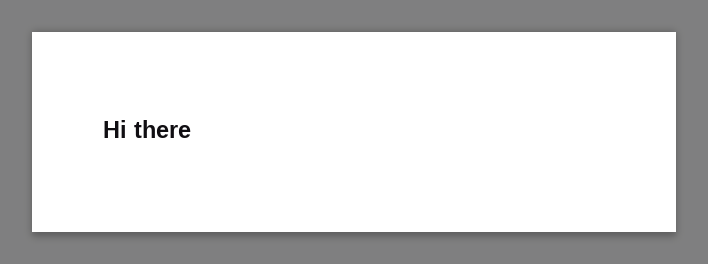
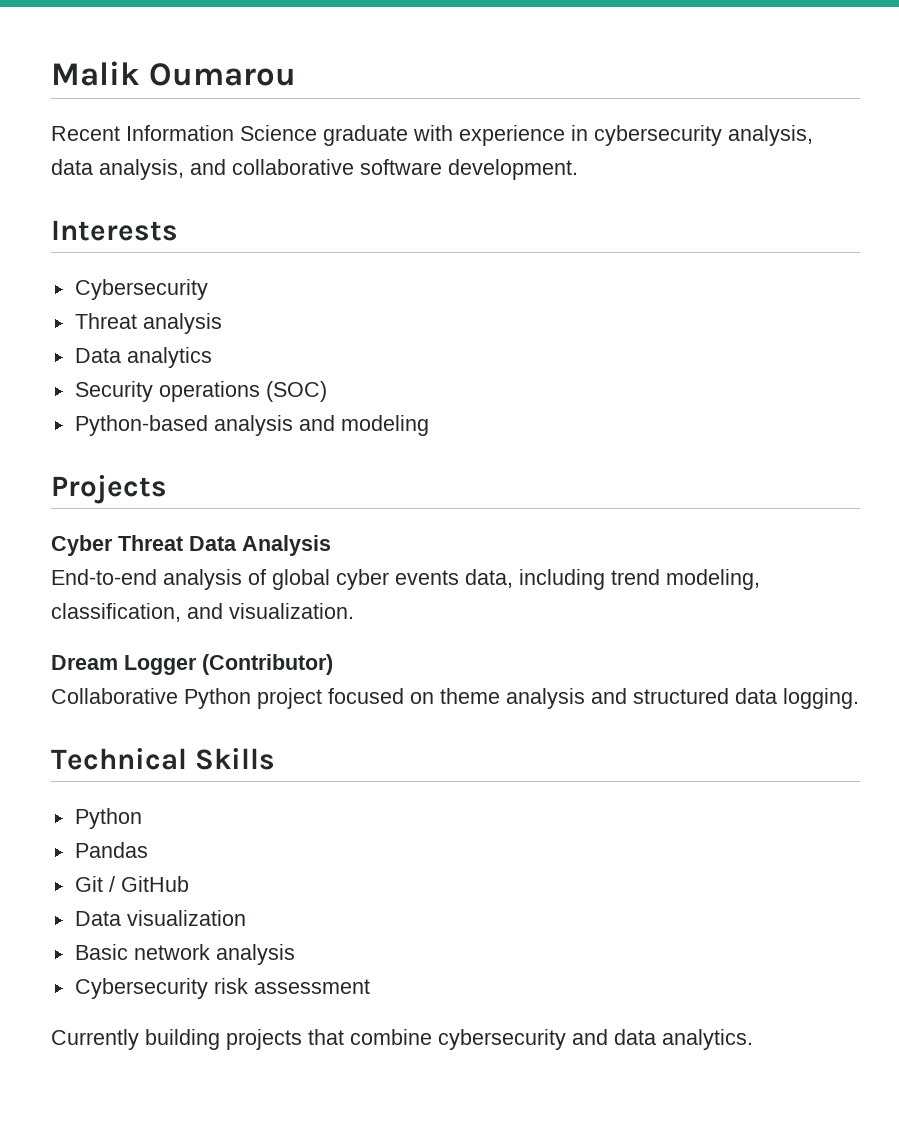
- Hi there
+ Malik Oumarou
+ Recent Information Science graduate with experience in cybersecurity analysis, data analysis, and collaborative software development.
+ Interests
+ Cybersecurity
+ Threat analysis
+ Data analytics
+ Security operations (SOC)
+ Python-based analysis and modeling
+ Projects
+ Cyber Threat Data Analysis
+ End-to-end analysis of global cyber events data, including trend modeling, classification, and visualization.
+ Dream Logger (Contributor)
+ Collaborative Python project focused on theme analysis and structured data logging.
+ Technical Skills
+ Python
+ Pandas
+ Git / GitHub
+ Data visualization
+ Basic network analysis
+ Cybersecurity risk assessment
+ Currently building projects that combine cybersecurity and data analytics.

